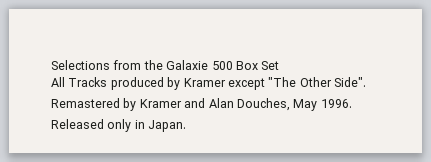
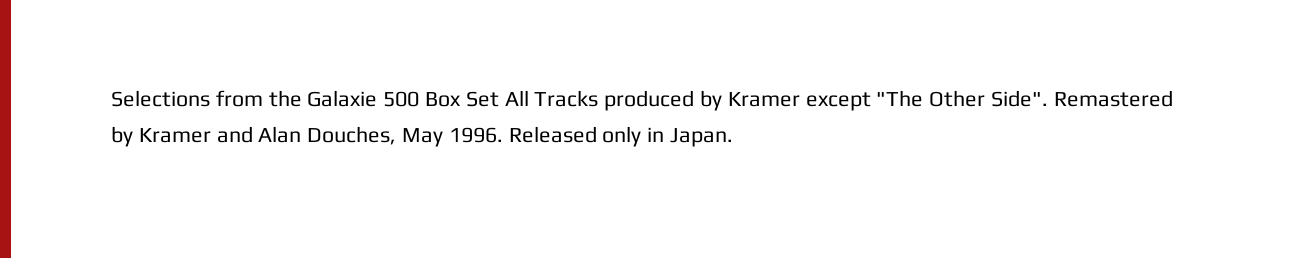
- Selections from the Galaxie 500 Box Set
- All Tracks produced by Kramer except "The Other Side".
- Remastered by Kramer and Alan Douches, May 1996.
- Released only in Japan.
+ Selections from the Galaxie 500 Box Set All Tracks produced by Kramer except "The Other Side". Remastered by Kramer and Alan Douches, May 1996. Released only in Japan.

